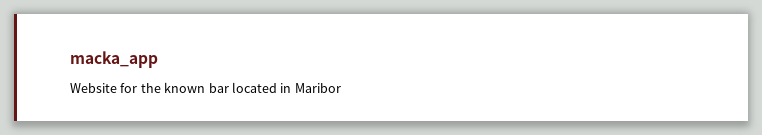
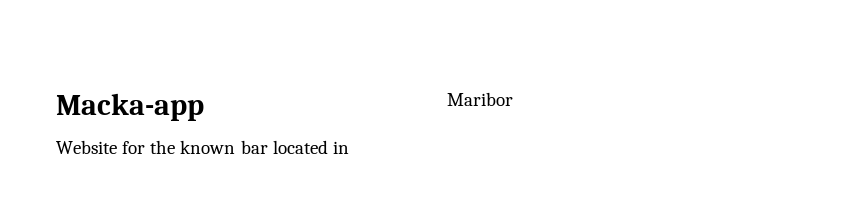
- macka_app
+ Macka-app

